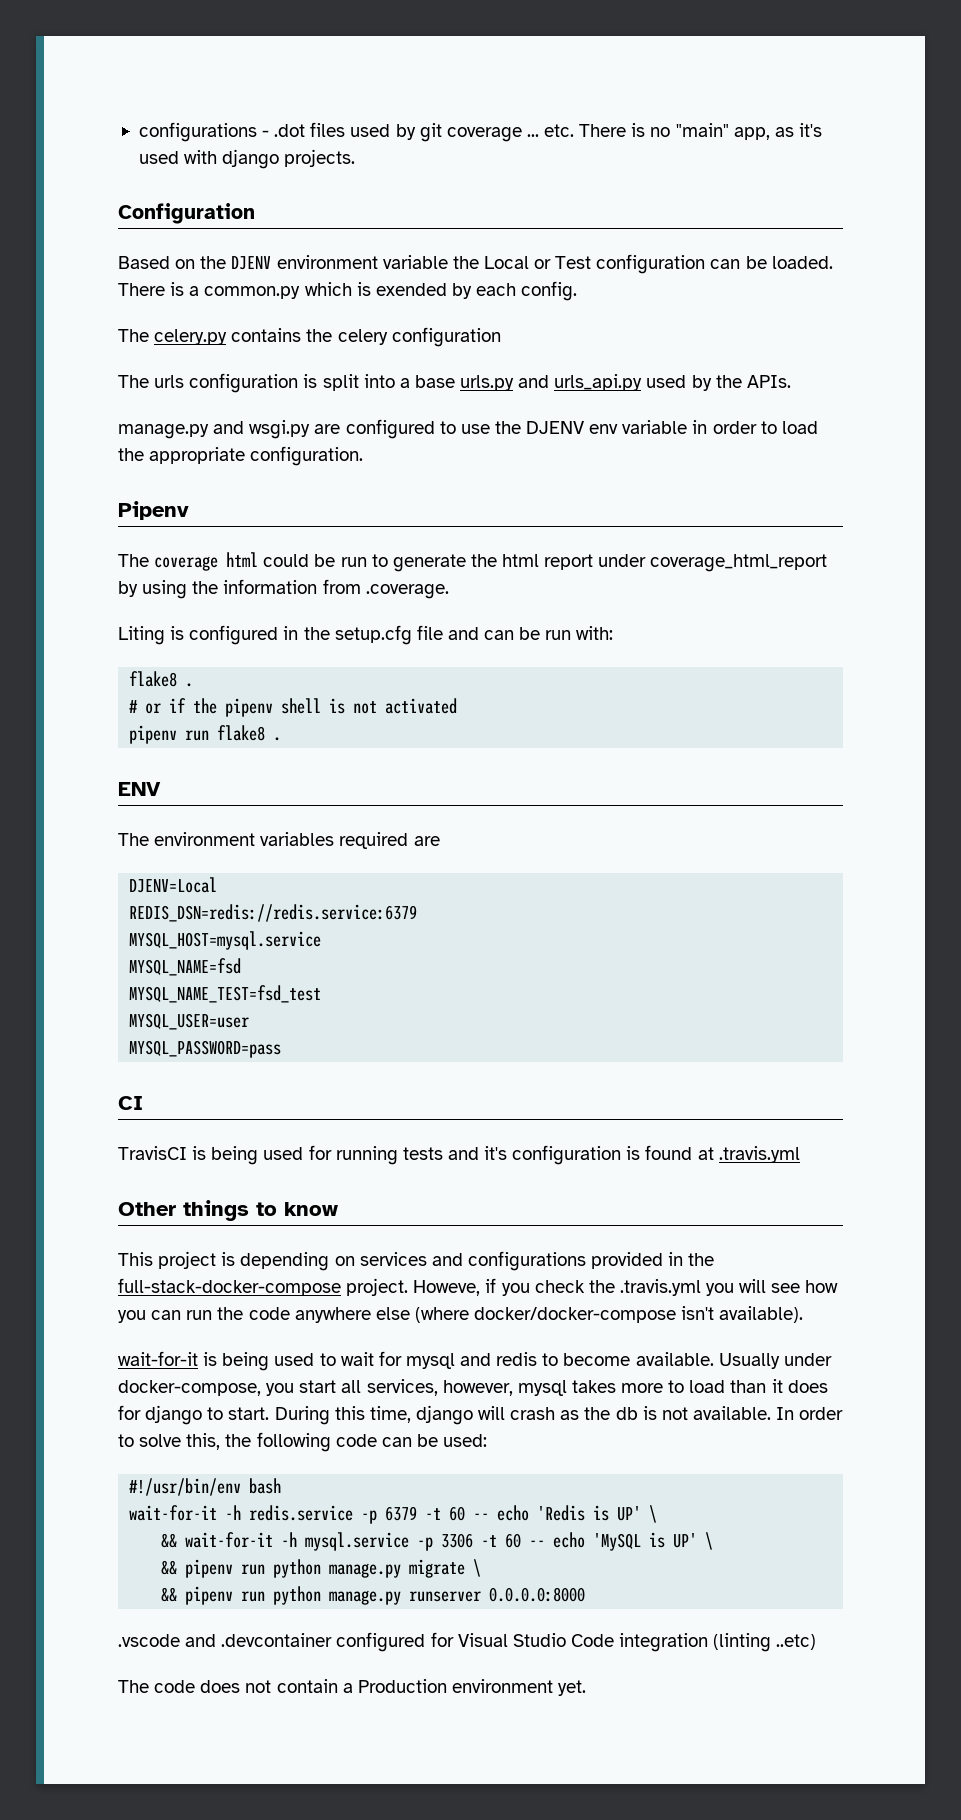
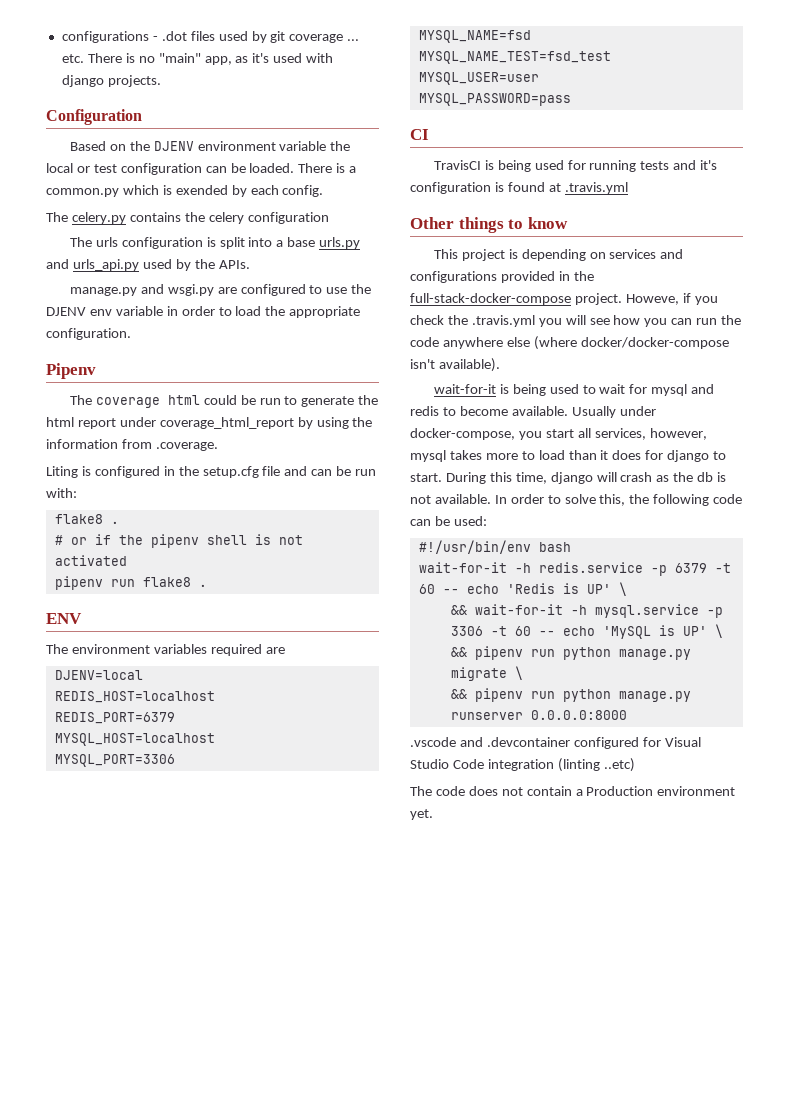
- Based on the DJENV environment variable the Local or Test configuration can be loaded.
+ Based on the DJENV environment variable the local or test configuration can be loaded.
- DJENV=Local
- REDIS_DSN=redis://redis.service:6379
- MYSQL_HOST=mysql.service
+ DJENV=local
+ REDIS_HOST=localhost
+ REDIS_PORT=6379
+ MYSQL_HOST=localhost
+ MYSQL_PORT=3306

